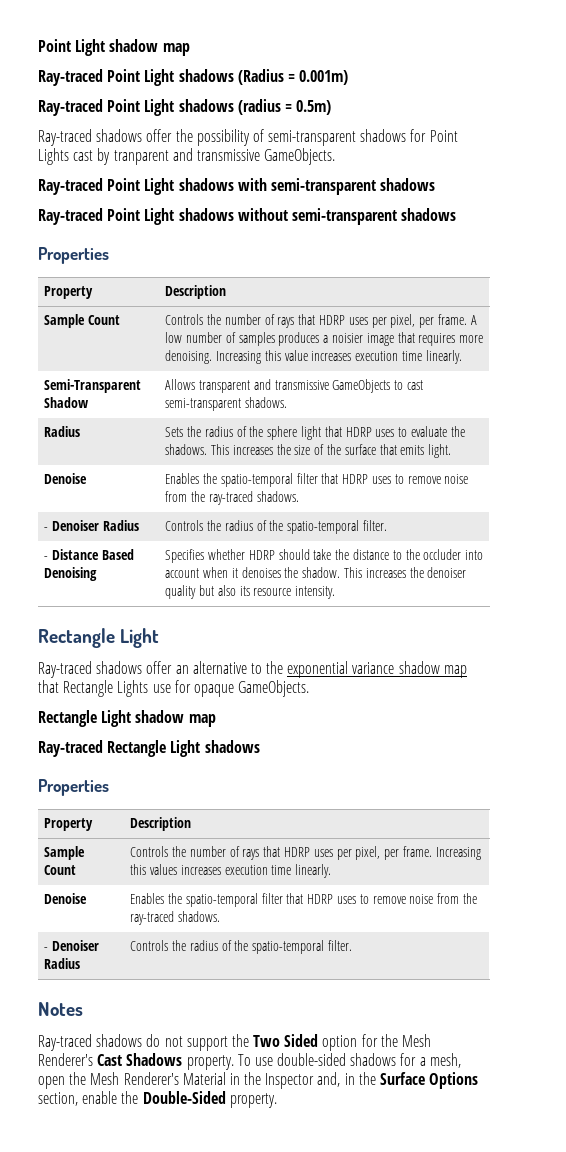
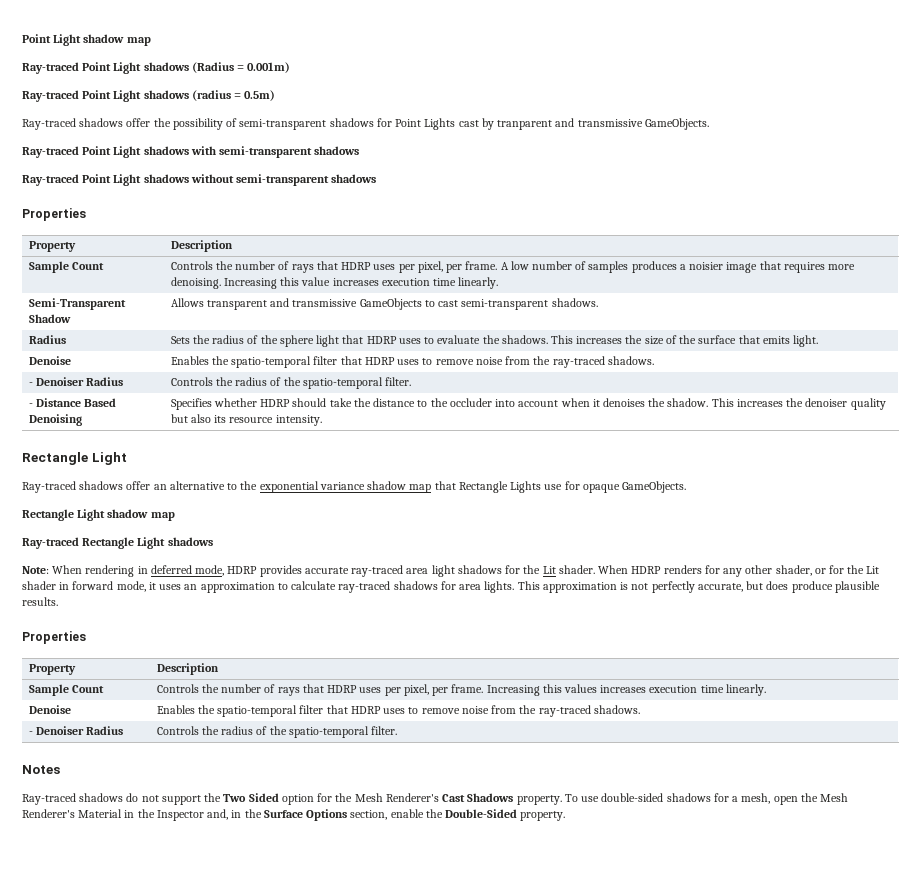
+ Note: When rendering in deferred mode, HDRP provides accurate ray-traced area light shadows for the Lit shader. When HDRP renders for any other shader, or for the Lit shader in forward mode, it uses an approximation to calculate ray-traced shadows for area lights. This approximation is not perfectly accurate, but does produce plausible results.

